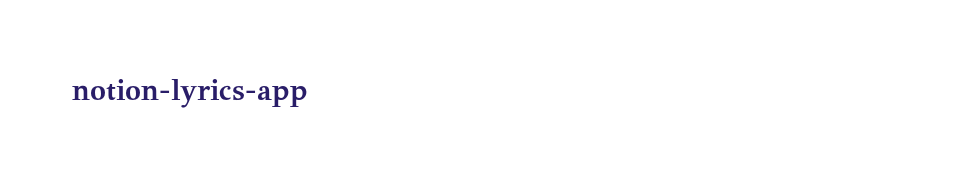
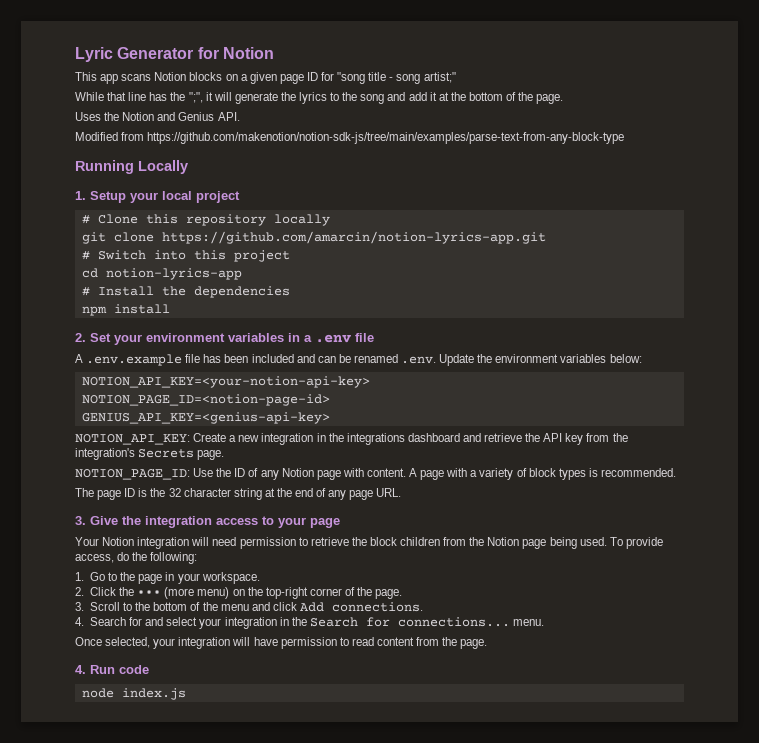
- notion-lyrics-app
+ Lyric Generator for Notion
+ This app scans Notion blocks on a given page ID for "song title - song artist;"
+ While that line has the ";", it will generate the lyrics to the song and add it at the bottom of the page.
+ Uses the Notion and Genius API.
+ Modified from https://github.com/makenotion/notion-sdk-js/tree/main/examples/parse-text-from-any-block-type
+ Running Locally
+ 1. Setup your local project
+ # Clone this repository locally
+ git clone https://github.com/amarcin/notion-lyrics-app.git
+ # Switch into this project
+ cd notion-lyrics-app
+ # Install the dependencies
+ npm install
+ 2. Set your environment variables in a .env file
+ A .env.example file has been included and can be renamed .env. Update the environment variables below:
+ NOTION_API_KEY=<your-notion-api-key>
+ NOTION_PAGE_ID=<notion-page-id>
+ GENIUS_API_KEY=<genius-api-key>
+ NOTION_API_KEY: Create a new integration in the integrations dashboard and retrieve the API key from the integration's Secrets page.
+ NOTION_PAGE_ID: Use the ID of any Notion page with content. A page with a variety of block types is recommended.
+ The page ID is the 32 character string at the end of any page URL.
+ 3. Give the integration access to your page
+ Your Notion integration will need permission to retrieve the block children from the Notion page being used. To provide access, do the following:
+ 1. Go to the page in your workspace.
+ 2. Click the ••• (more menu) on the top-right corner of the page.
+ 3. Scroll to the bottom of the menu and click Add connections.
+ 4. Search for and select your integration in the Search for connections... menu.
+ Once selected, your integration will have permission to read content from the page.
+ 4. Run code
+ node index.js

